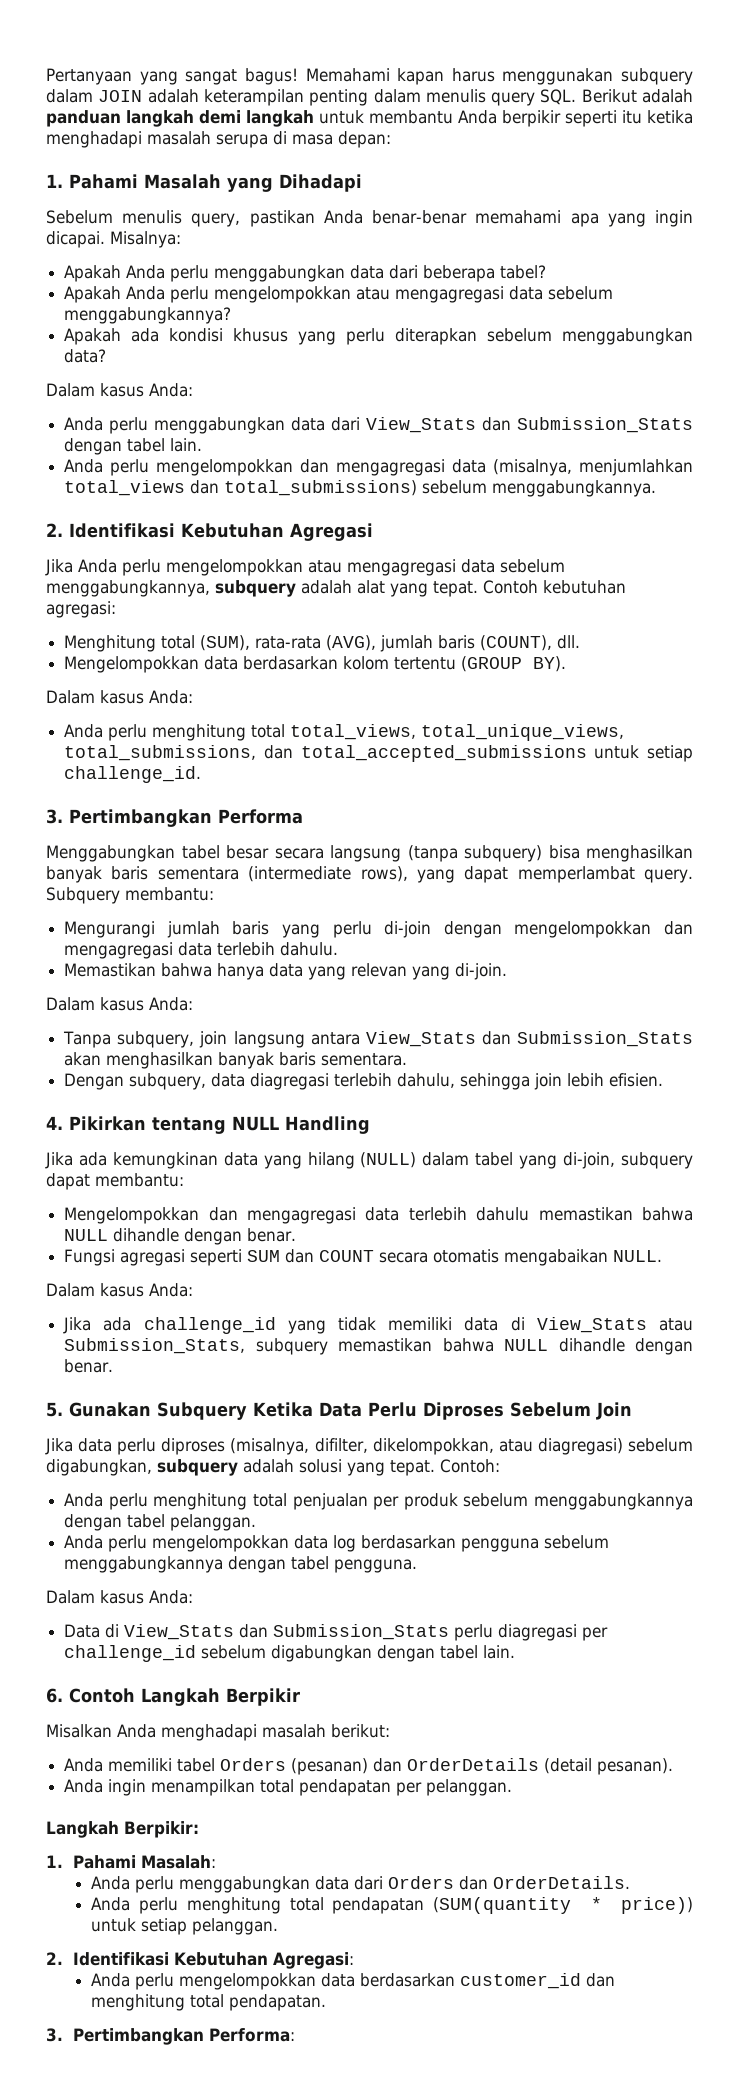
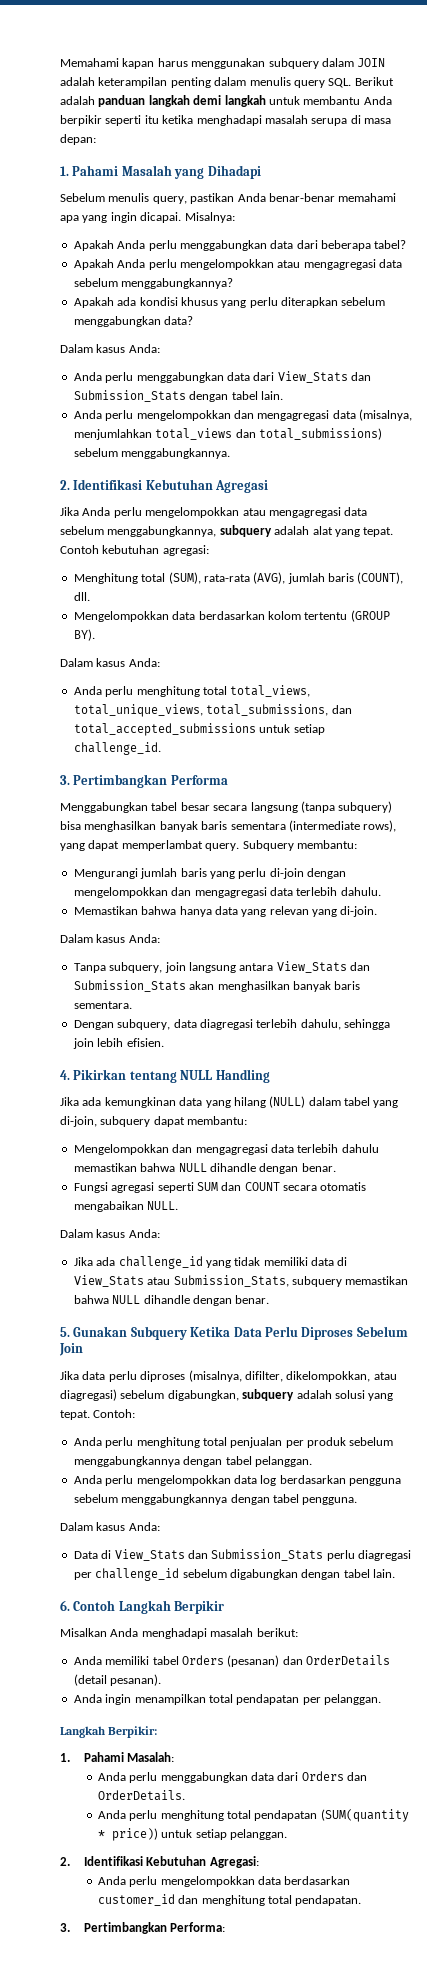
- Pertanyaan yang sangat bagus!

